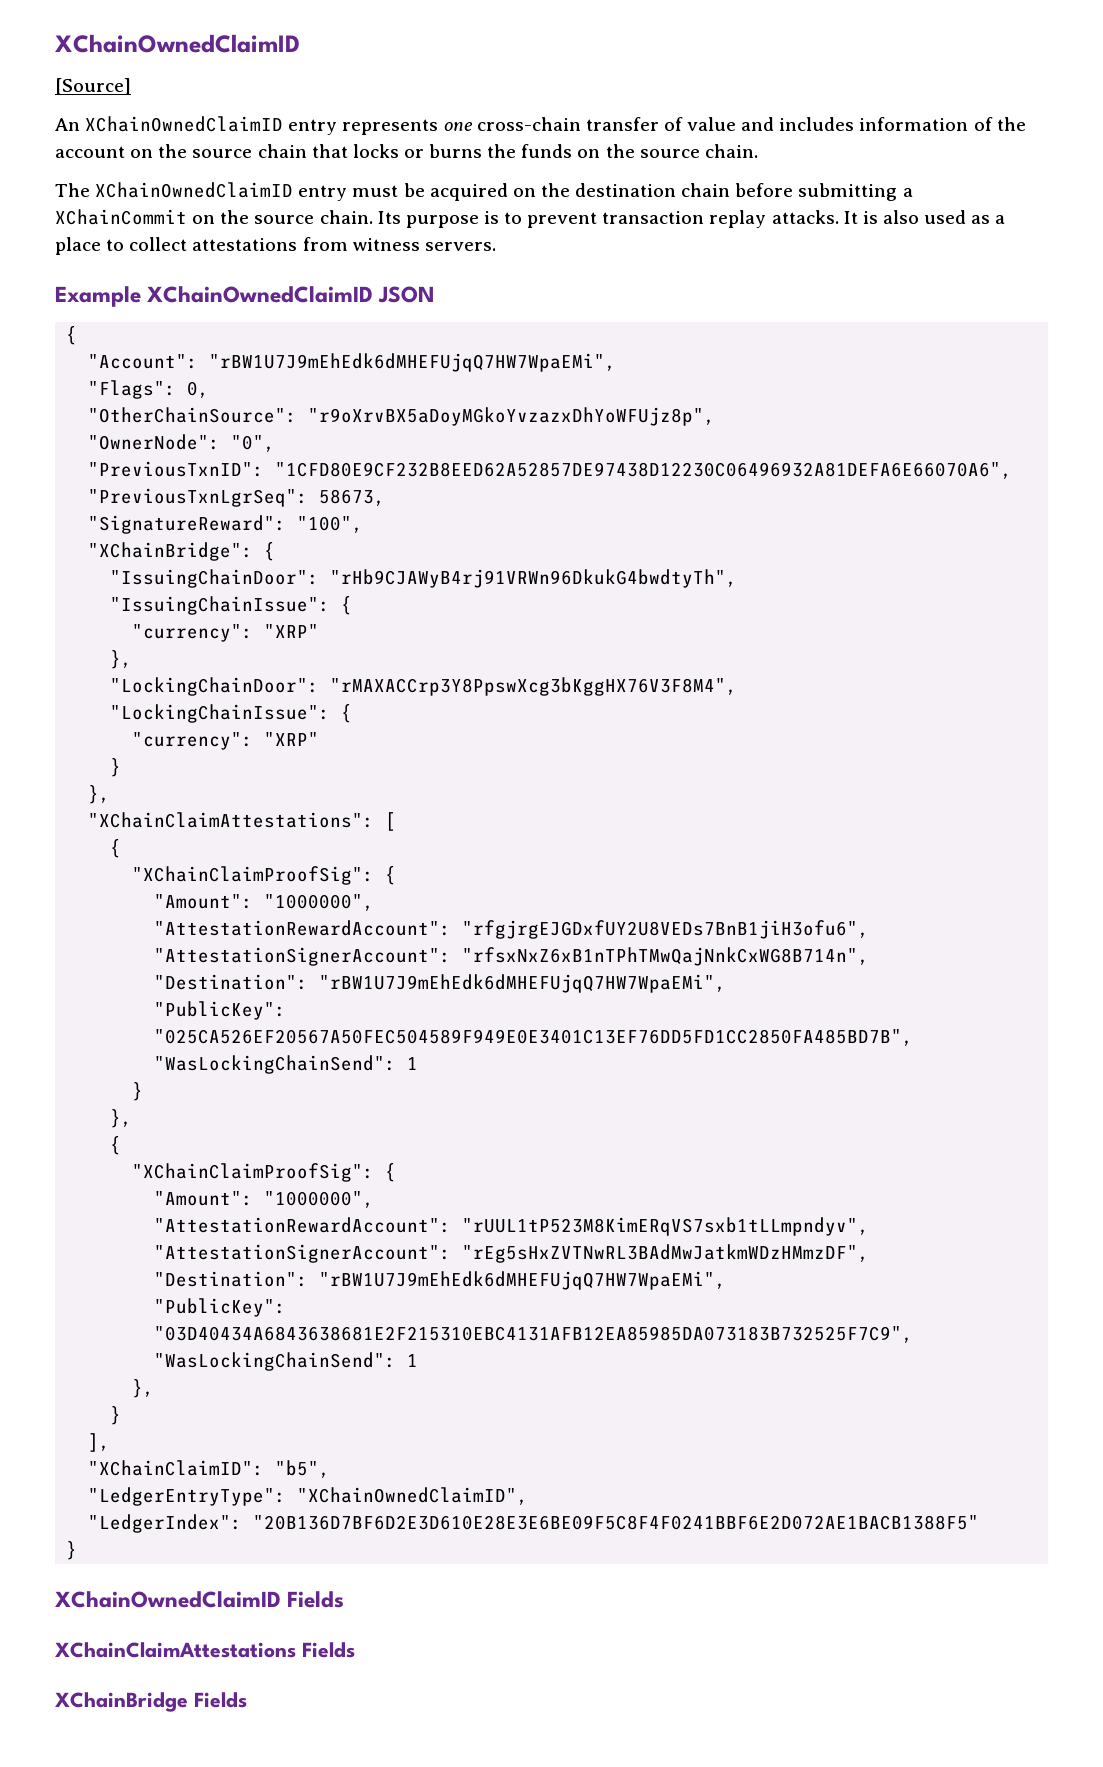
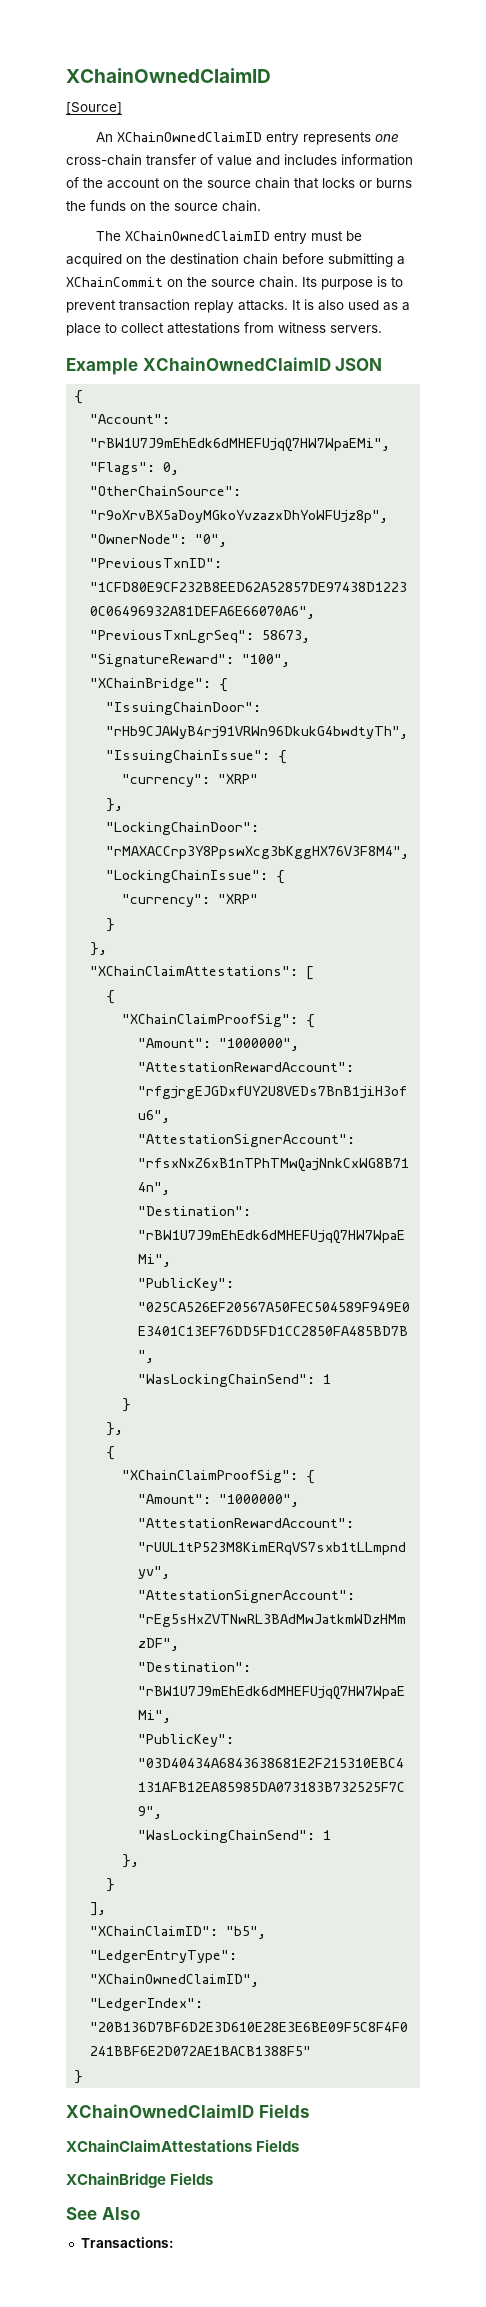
+ See Also
+ Transactions:

